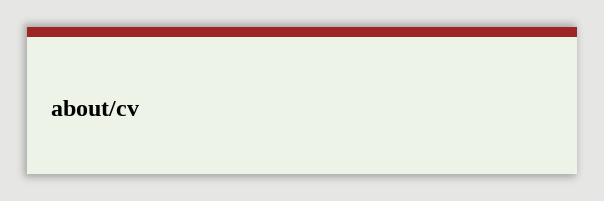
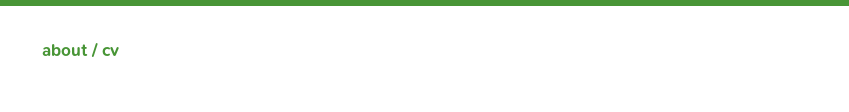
- about/cv
+ about / cv

